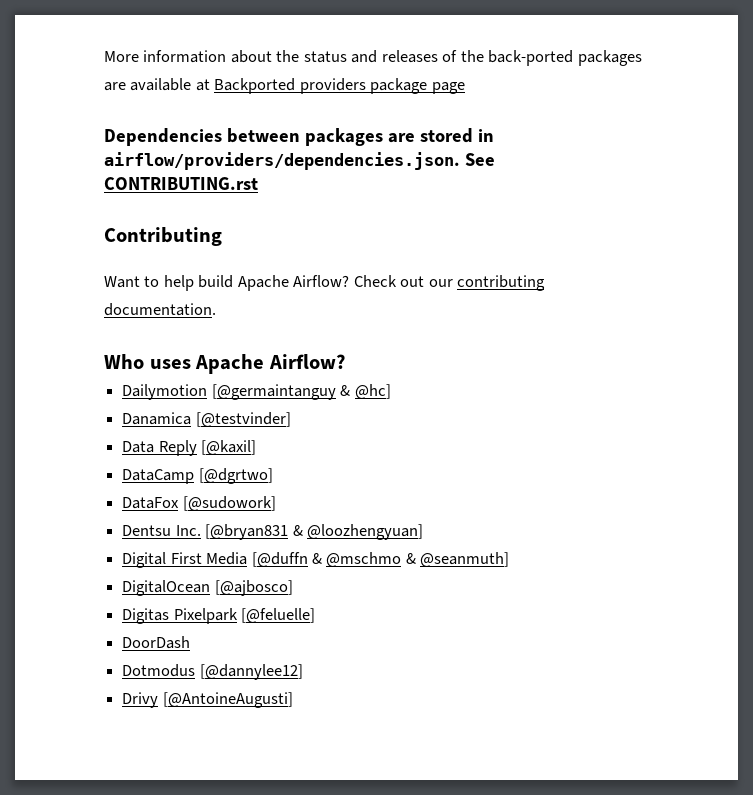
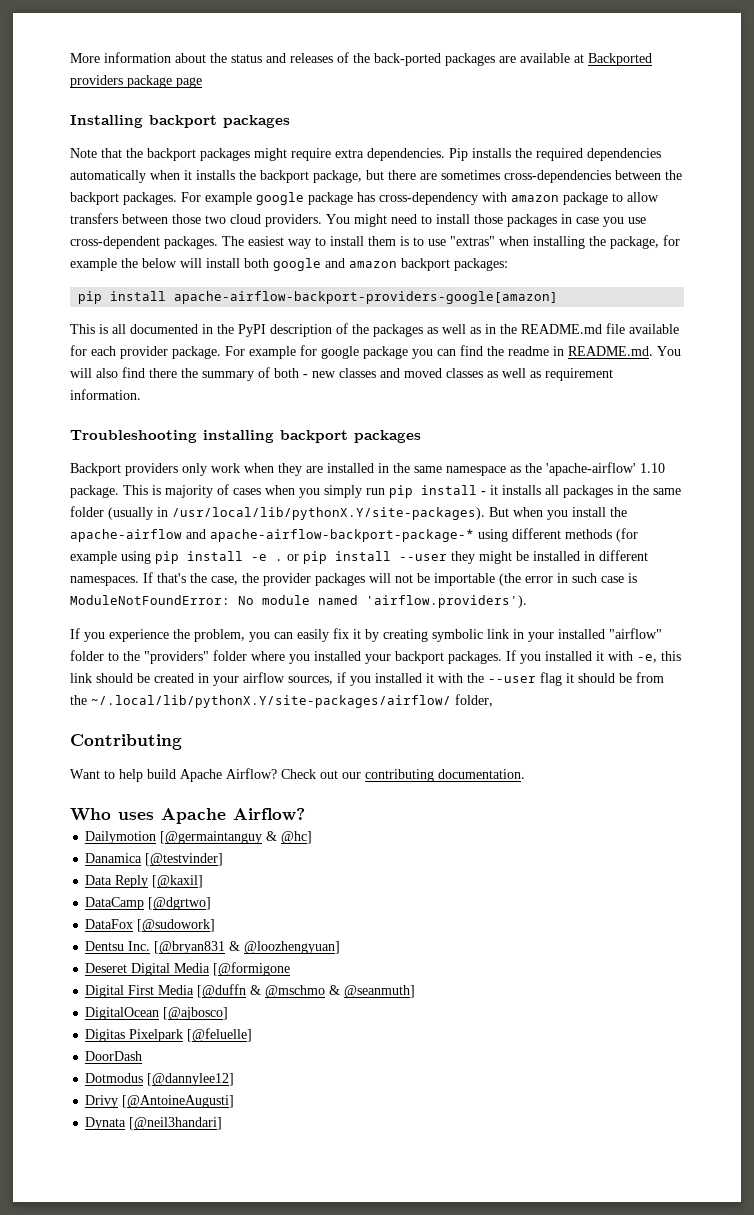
- Dependencies between packages are stored in airflow/providers/dependencies.json. See CONTRIBUTING.rst
+ Installing backport packages
+ Note that the backport packages might require extra dependencies. Pip installs the required dependencies automatically when it installs the backport package, but there are sometimes cross-dependencies between the backport packages. For example google package has cross-dependency with amazon package to allow transfers between those two cloud providers. You might need to install those packages in case you use cross-dependent packages. The easiest way to install them is to use "extras" when installing the package, for example the below will install both google and amazon backport packages:
+ pip install apache-airflow-backport-providers-google[amazon]
+ This is all documented in the PyPI description of the packages as well as in the README.md file available for each provider package. For example for google package you can find the readme in README.md. You will also find there the summary of both - new classes and moved classes as well as requirement information.
+ Troubleshooting installing backport packages
+ Backport providers only work when they are installed in the same namespace as the 'apache-airflow' 1.10 package. This is majority of cases when you simply run pip install - it installs all packages in the same folder (usually in /usr/local/lib/pythonX.Y/site-packages). But when you install the apache-airflow and apache-airflow-backport-package-* using different methods (for example using pip install -e . or pip install --user they might be installed in different namespaces. If that's the case, the provider packages will not be importable (the error in such case is ModuleNotFoundError: No module named 'airflow.providers').
+ If you experience the problem, you can easily fix it by creating symbolic link in your installed "airflow" folder to the "providers" folder where you installed your backport packages. If you installed it with -e, this link should be created in your airflow sources, if you installed it with the --user flag it should be from the ~/.local/lib/pythonX.Y/site-packages/airflow/ folder,
+ Deseret Digital Media [@formigone
+ Dynata [@neil3handari]

